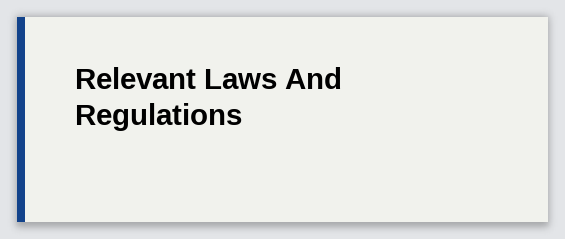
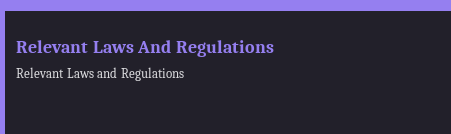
+ Relevant Laws and Regulations

